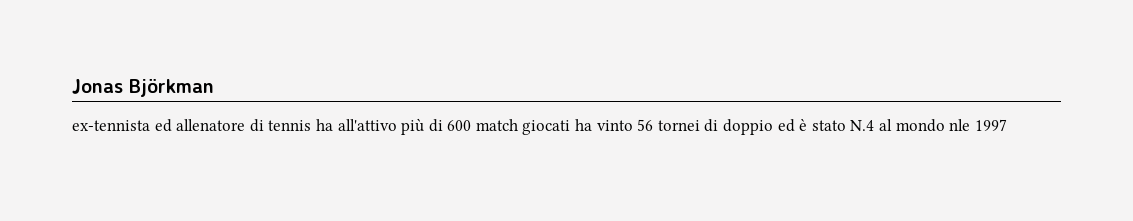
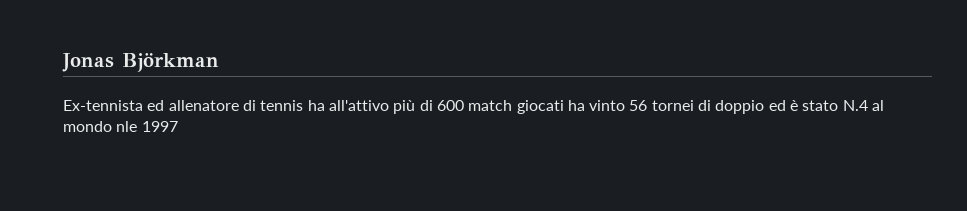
- ex-tennista ed allenatore di tennis ha all'attivo più di 600 match giocati ha vinto 56 tornei di doppio ed è stato N.4 al mondo nle 1997
+ Ex-tennista ed allenatore di tennis ha all'attivo più di 600 match giocati ha vinto 56 tornei di doppio ed è stato N.4 al mondo nle 1997

